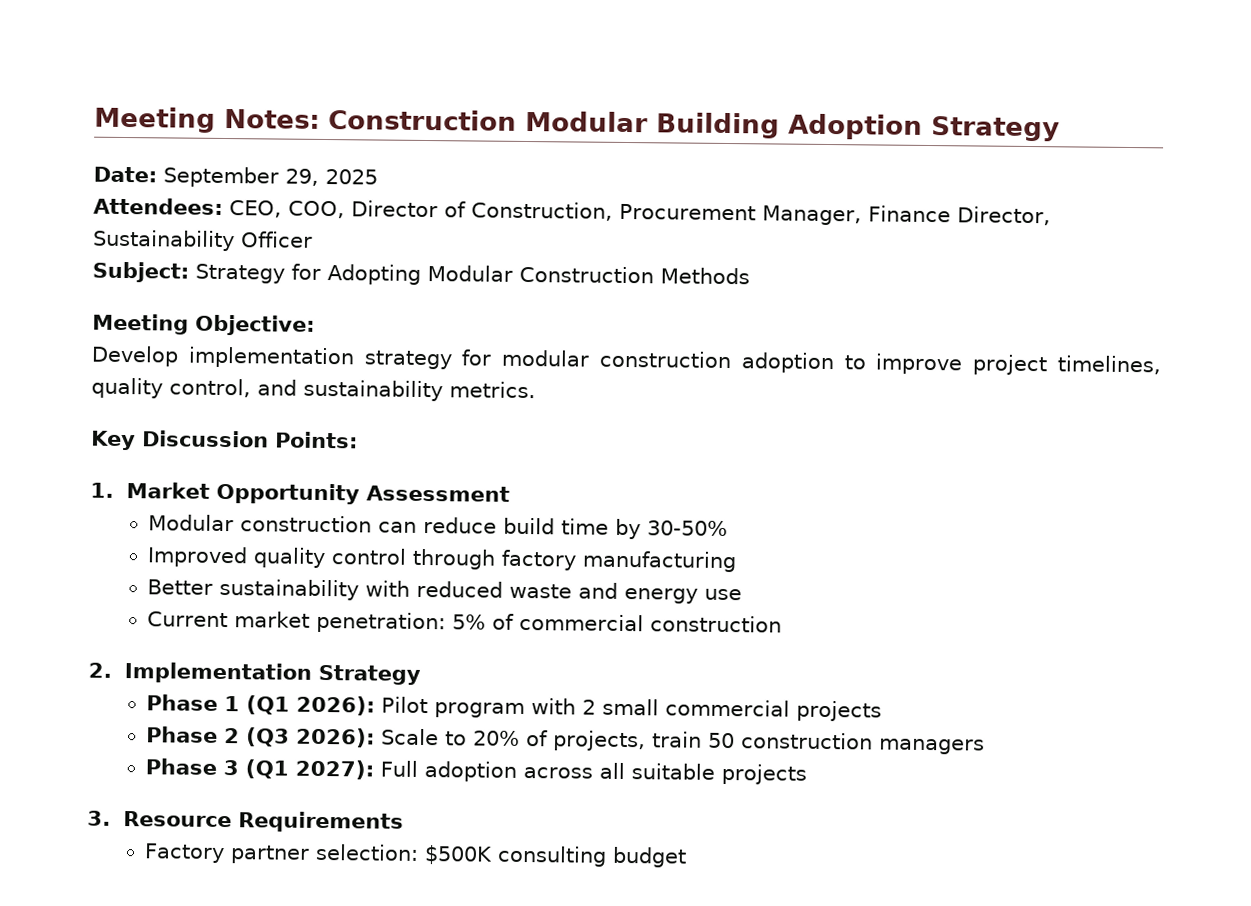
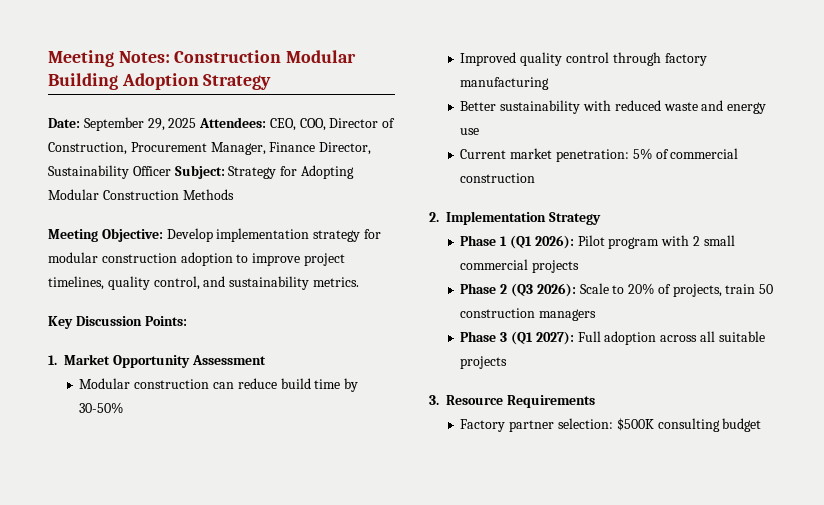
- Date: September 29, 2025
- Attendees: CEO, COO, Director of Construction, Procurement Manager, Finance Director, Sustainability Officer
- Subject: Strategy for Adopting Modular Construction Methods
+ Date: September 29, 2025 Attendees: CEO, COO, Director of Construction, Procurement Manager, Finance Director, Sustainability Officer Subject: Strategy for Adopting Modular Construction Methods
- Meeting Objective:
- Develop implementation strategy for modular construction adoption to improve project timelines, quality control, and sustainability metrics.
+ Meeting Objective: Develop implementation strategy for modular construction adoption to improve project timelines, quality control, and sustainability metrics.

